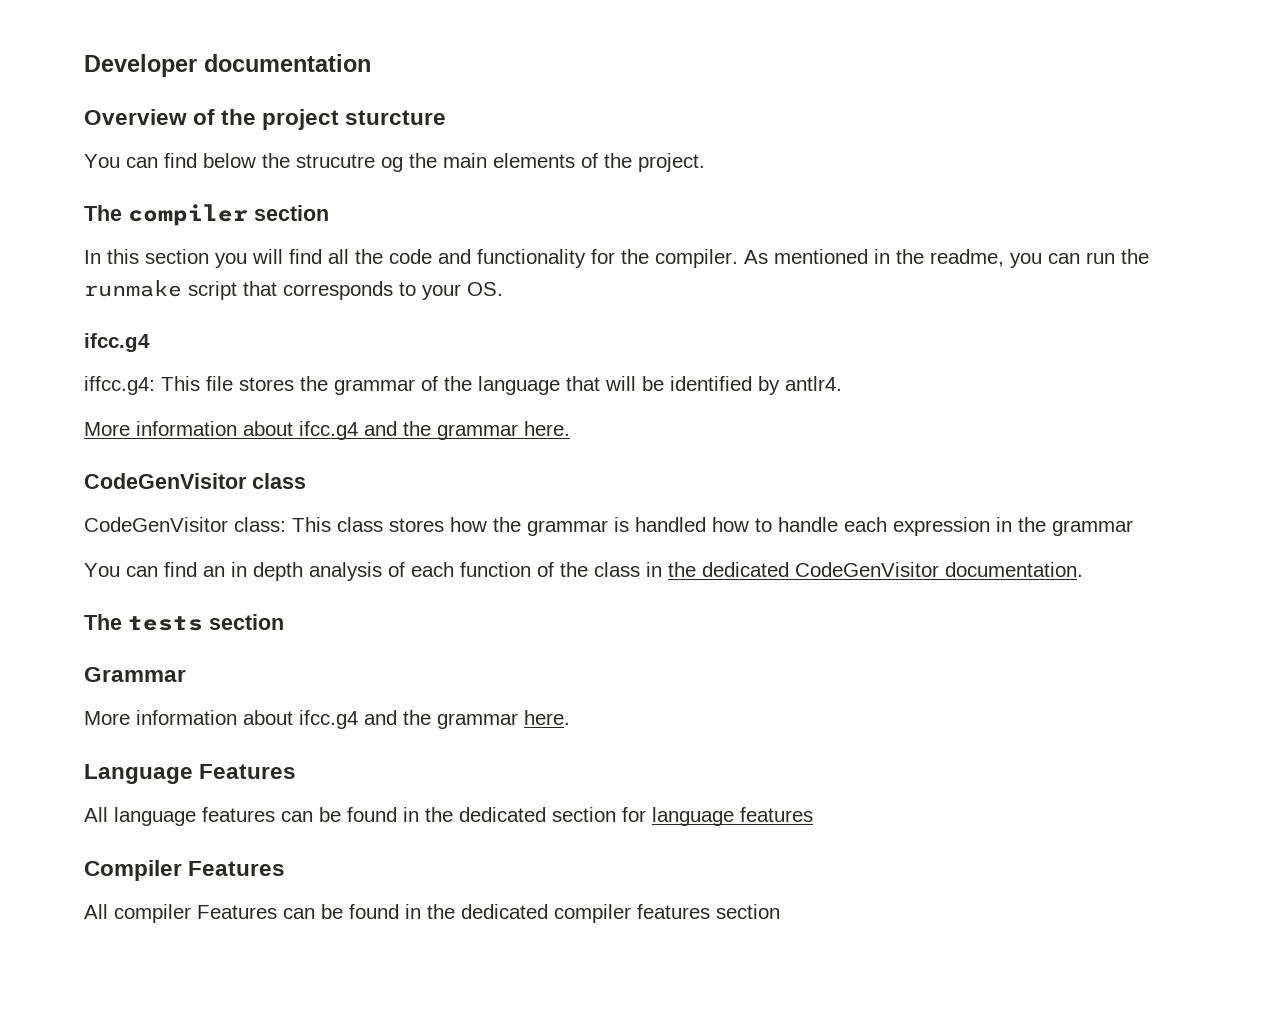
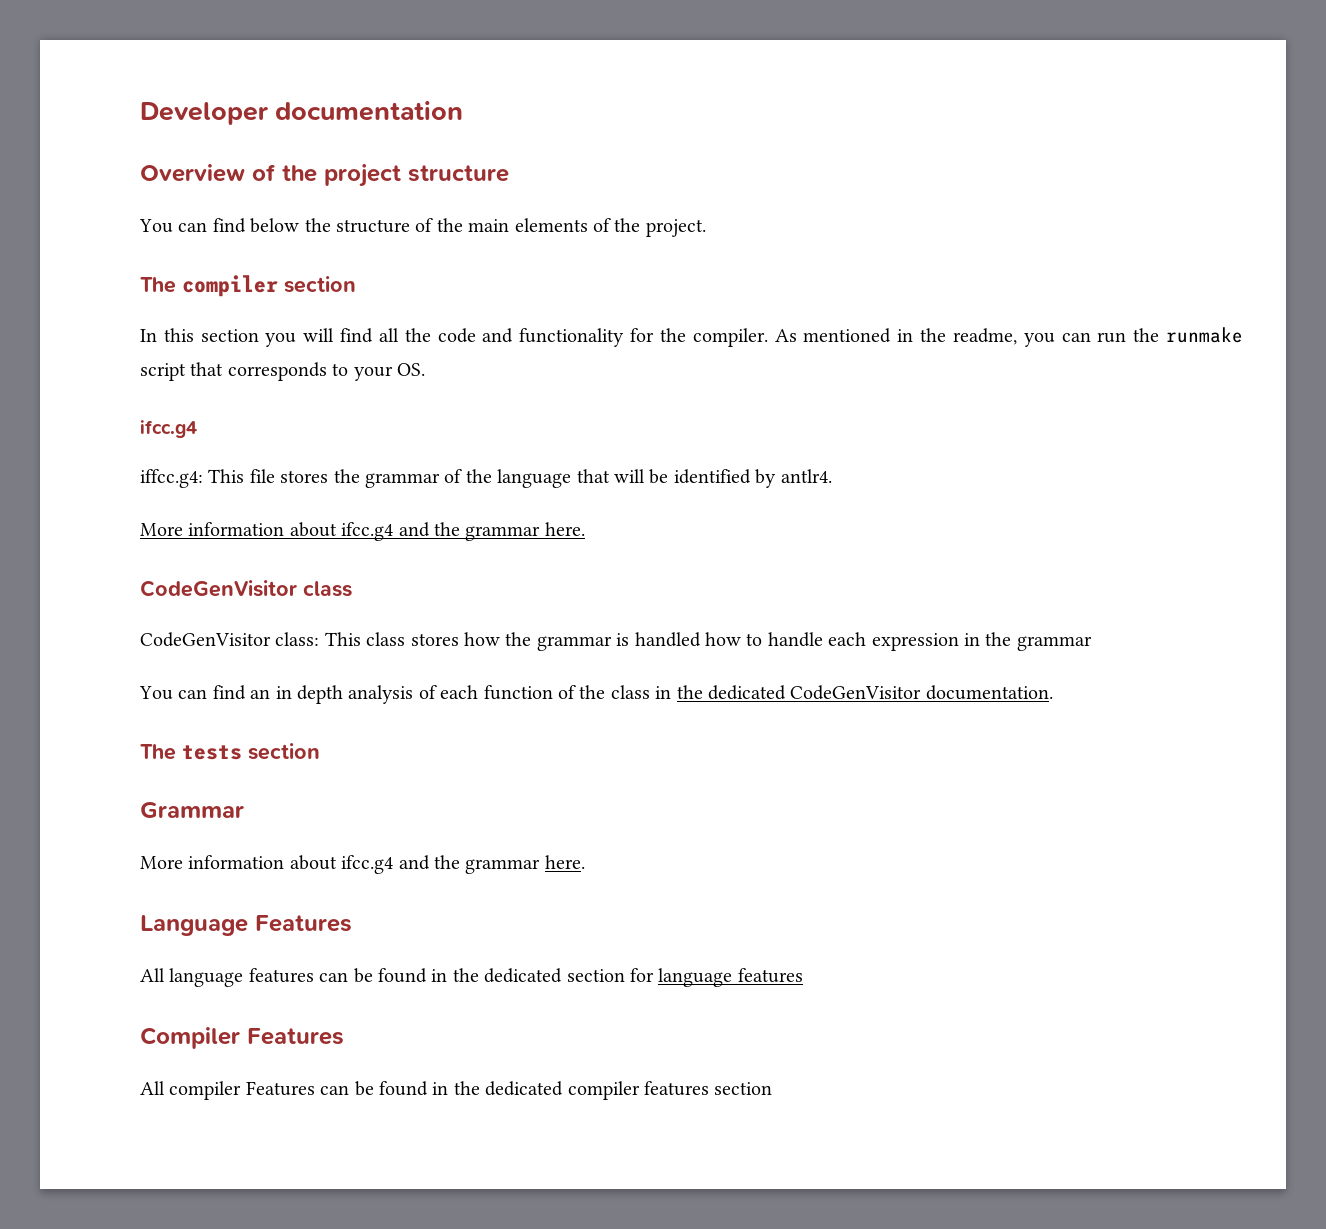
- Overview of the project sturcture
+ Overview of the project structure
- You can find below the strucutre og the main elements of the project.
+ You can find below the structure of the main elements of the project.

